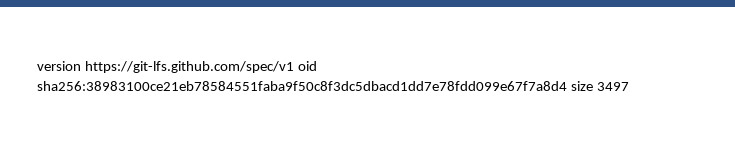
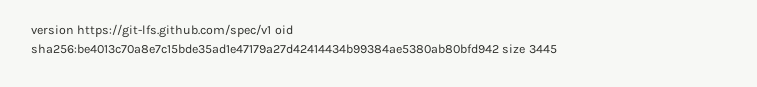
- version https://git-lfs.github.com/spec/v1 oid sha256:38983100ce21eb78584551faba9f50c8f3dc5dbacd1dd7e78fdd099e67f7a8d4 size 3497
+ version https://git-lfs.github.com/spec/v1 oid sha256:be4013c70a8e7c15bde35ad1e47179a27d42414434b99384ae5380ab80bfd942 size 3445

